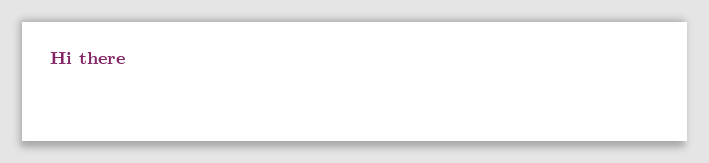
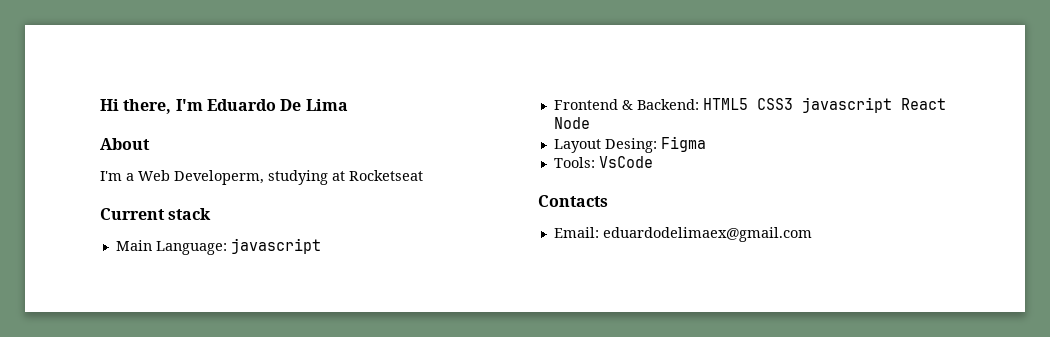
- Hi there
+ Hi there, I'm Eduardo De Lima
+ About
+ I'm a Web Developerm, studying at Rocketseat
+ Current stack
+ Main Language: javascript
+ Frontend & Backend: HTML5 CSS3 javascript React Node
+ Layout Desing: Figma
+ Tools: VsCode
+ Contacts
+ Email: eduardodelimaex@gmail.com

